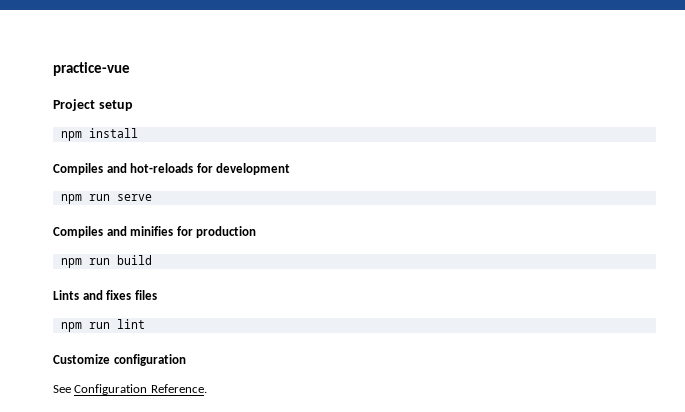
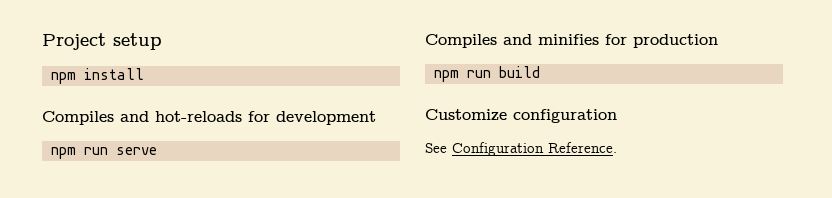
- practice-vue
- Lints and fixes files
- npm run lint

